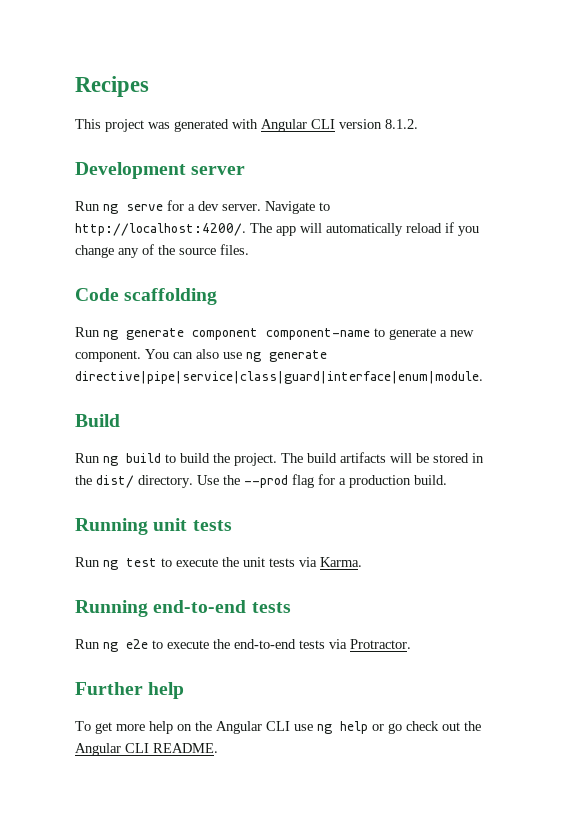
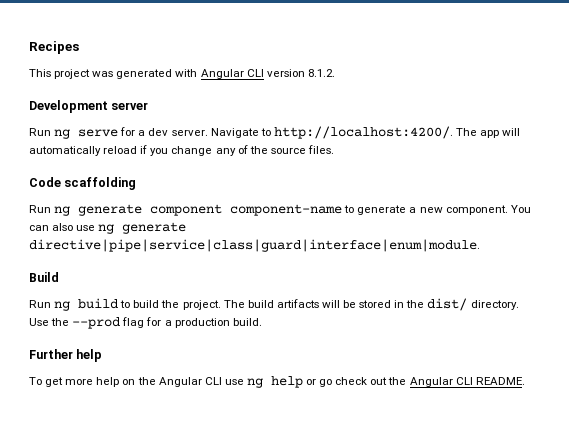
- Running unit tests
- Run ng test to execute the unit tests via Karma.
- Running end-to-end tests
- Run ng e2e to execute the end-to-end tests via Protractor.

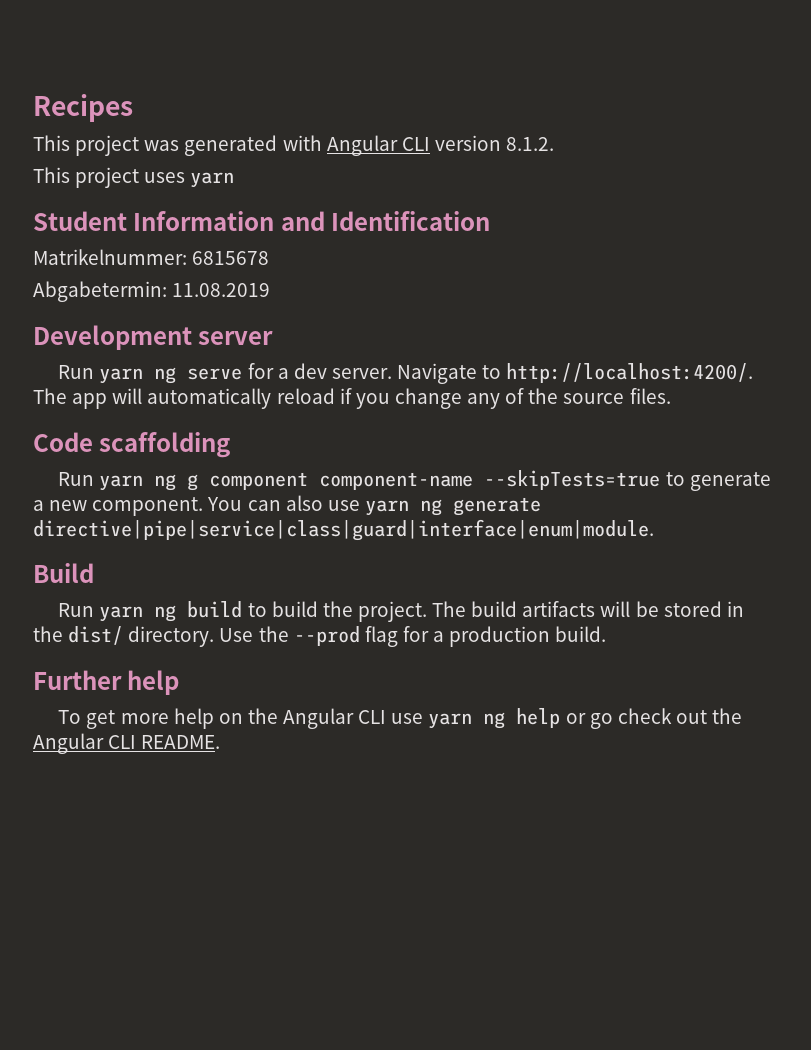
+ This project uses yarn
+ Student Information and Identification
+ Matrikelnummer: 6815678
+ Abgabetermin: 11.08.2019
- Run ng serve for a dev server.
+ Run yarn ng serve for a dev server.
- Run ng generate component component-name to generate a new component.
+ Run yarn ng g component component-name --skipTests=true to generate a new component.
- You can also use ng generate directive|pipe|service|class|guard|interface|enum|module.
+ You can also use yarn ng generate directive|pipe|service|class|guard|interface|enum|module.
- Run ng build to build the project.
+ Run yarn ng build to build the project.
- To get more help on the Angular CLI use ng help or go check out the Angular CLI README.
+ To get more help on the Angular CLI use yarn ng help or go check out the Angular CLI README.

